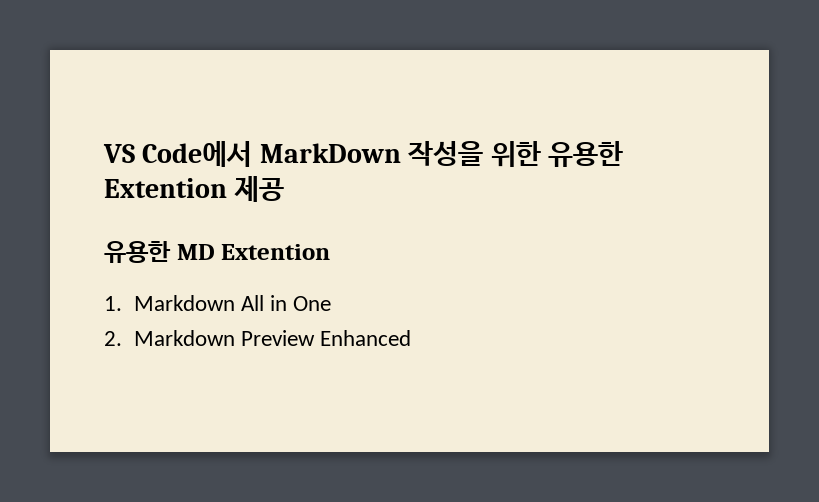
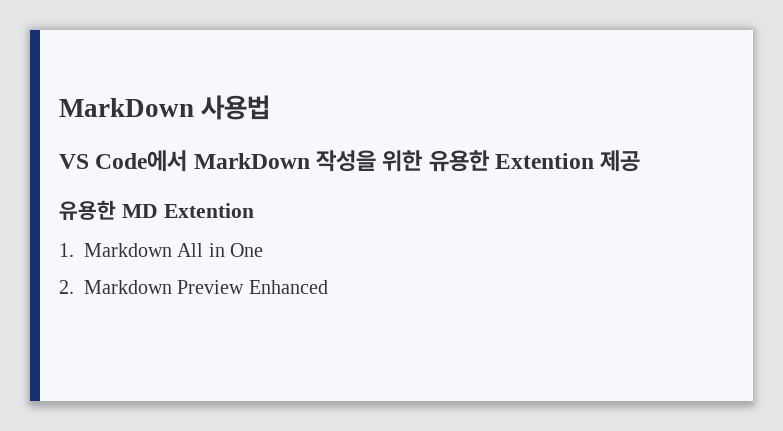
+ MarkDown 사용법

